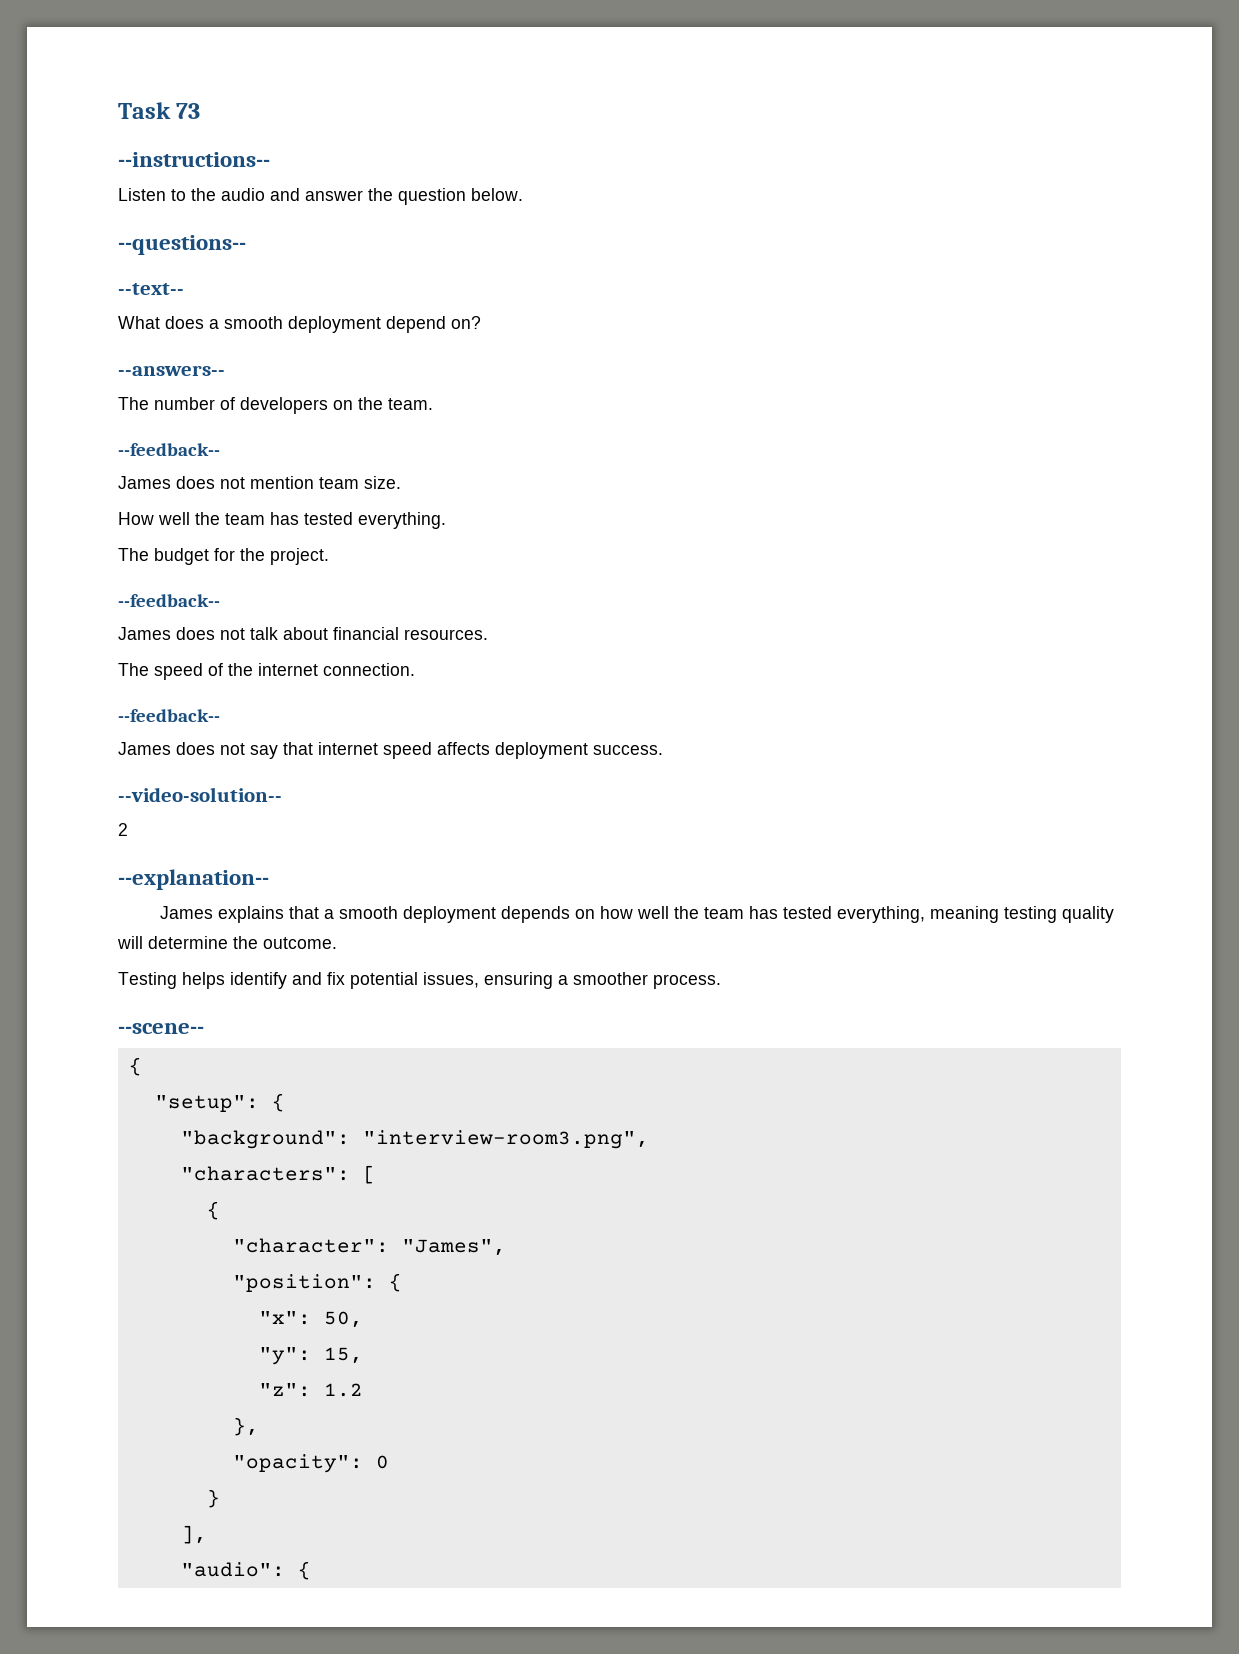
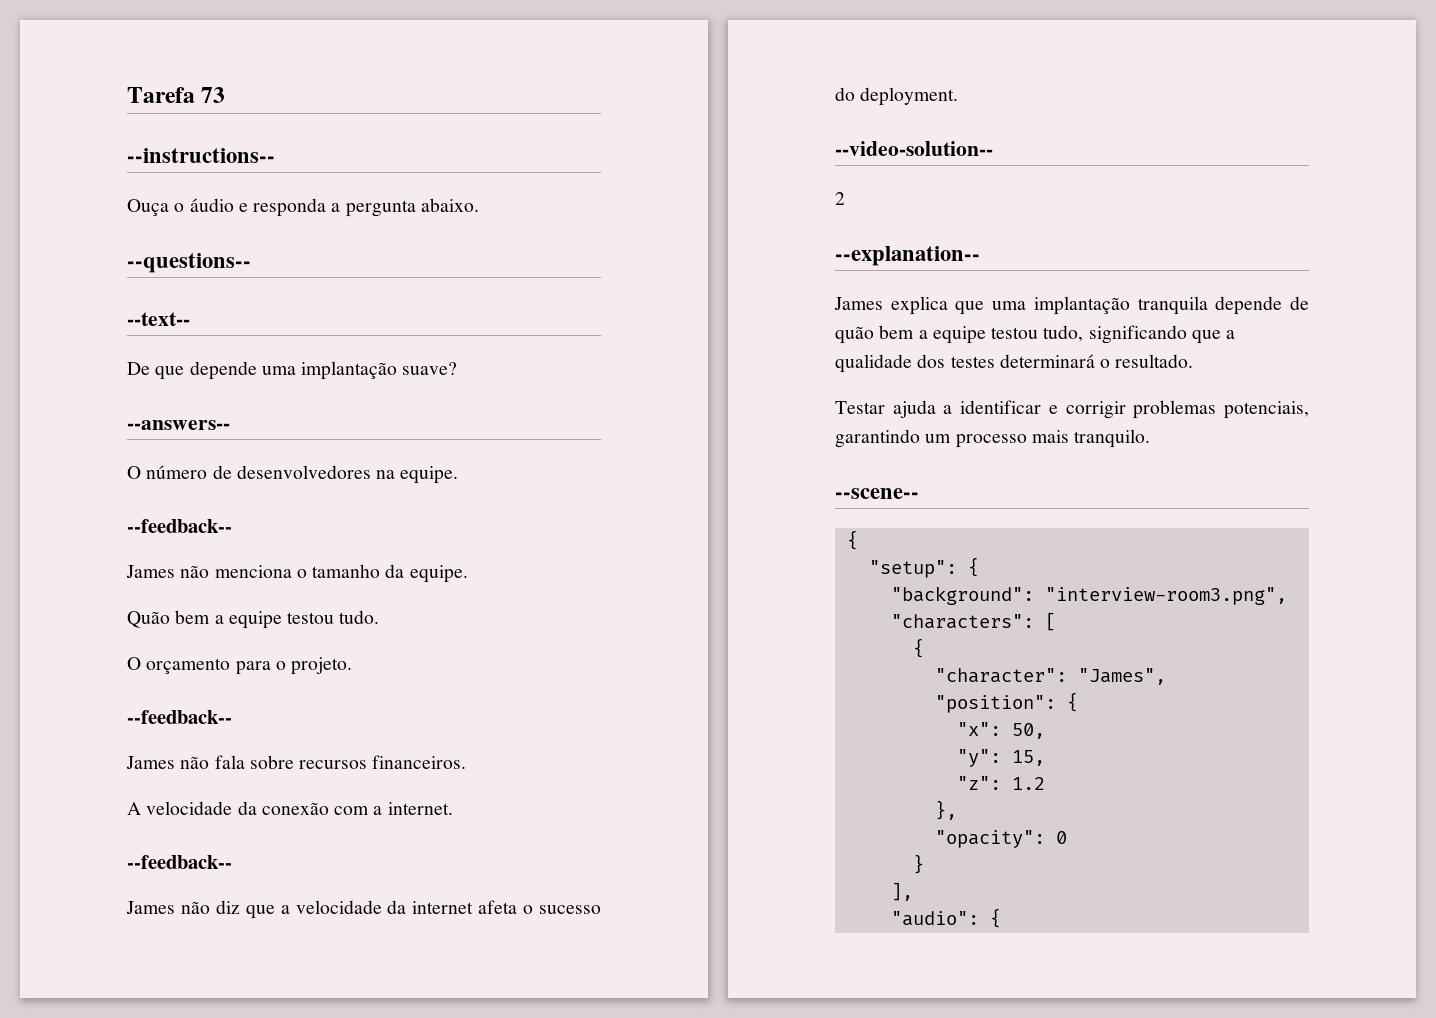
- Task 73
+ Tarefa 73
- Listen to the audio and answer the question below.
+ Ouça o áudio e responda a pergunta abaixo.
  --questions--
  --text--
- What does a smooth deployment depend on?
+ De que depende uma implantação suave?
  --answers--
- The number of developers on the team.
+ O número de desenvolvedores na equipe.
  --feedback--
- James does not mention team size.
- How well the team has tested everything.
- The budget for the project.
+ James não menciona o tamanho da equipe.
+ Quão bem a equipe testou tudo.
+ O orçamento para o projeto.
  --feedback--
- James does not talk about financial resources.
- The speed of the internet connection.
+ James não fala sobre recursos financeiros.
+ A velocidade da conexão com a internet.
  --feedback--
- James does not say that internet speed affects deployment success.
+ James não diz que a velocidade da internet afeta o sucesso do deployment.
  --video-solution--
  2
  --explanation--
- James explains that a smooth deployment depends on how well the team has tested everything, meaning testing quality will determine the outcome.
- Testing helps identify and fix potential issues, ensuring a smoother process.
+ James explica que uma implantação tranquila depende de quão bem a equipe testou tudo, significando que a qualidade dos testes determinará o resultado.
+ Testar ajuda a identificar e corrigir problemas potenciais, garantindo um processo mais tranquilo.

